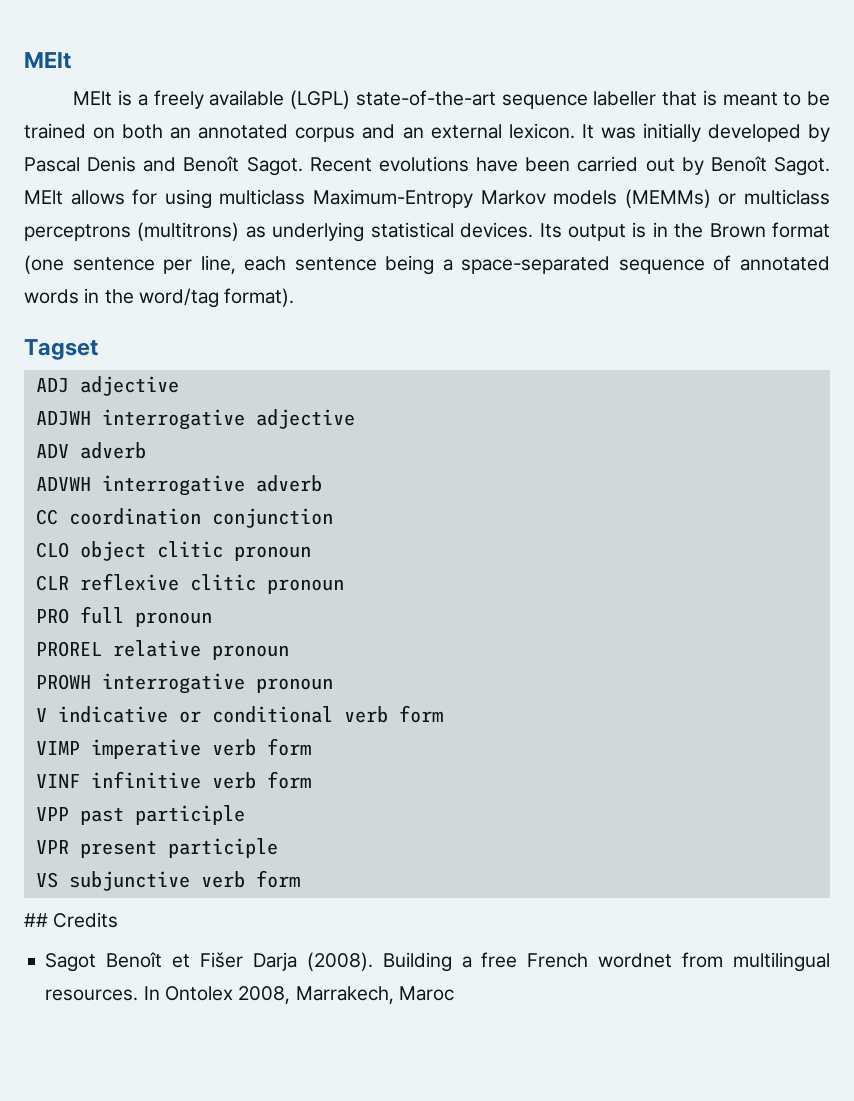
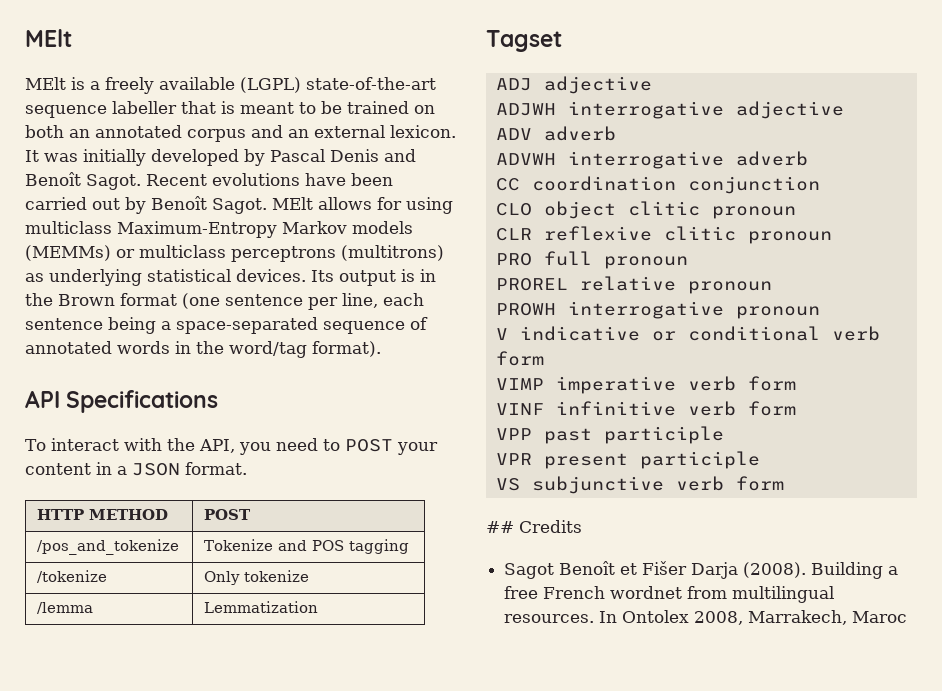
+ API Specifications
+ To interact with the API, you need to POST your content in a JSON format.
+ HTTP METHOD | POST
+ /pos_and_tokenize | Tokenize and POS tagging
+ /tokenize | Only tokenize
+ /lemma | Lemmatization

